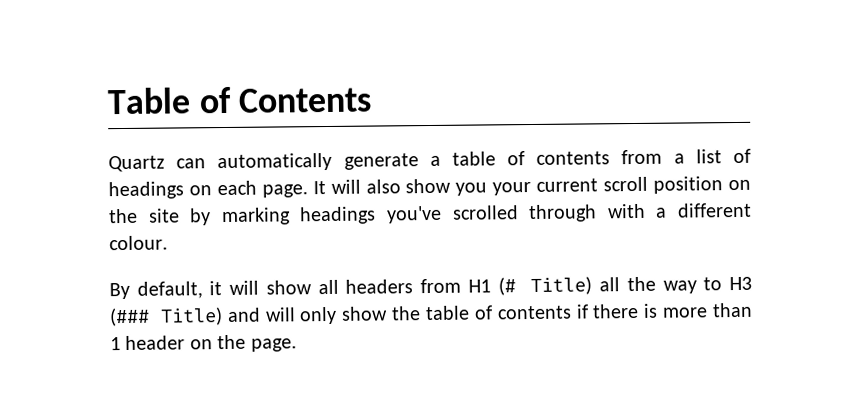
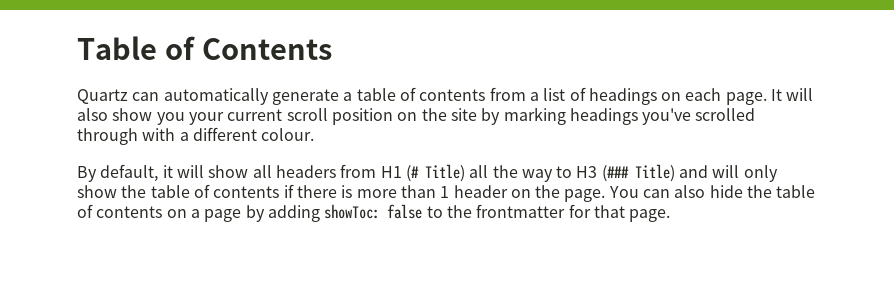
+ You can also hide the table of contents on a page by adding showToc: false to the frontmatter for that page.

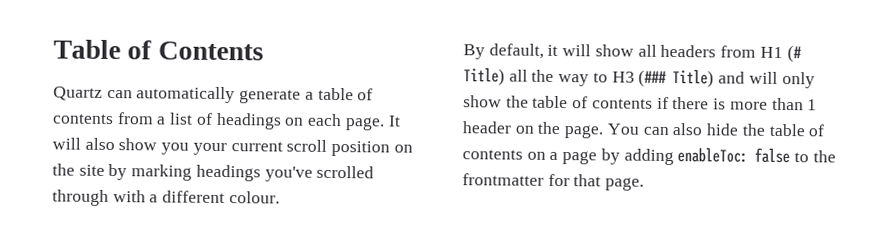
- You can also hide the table of contents on a page by adding showToc: false to the frontmatter for that page.
+ You can also hide the table of contents on a page by adding enableToc: false to the frontmatter for that page.

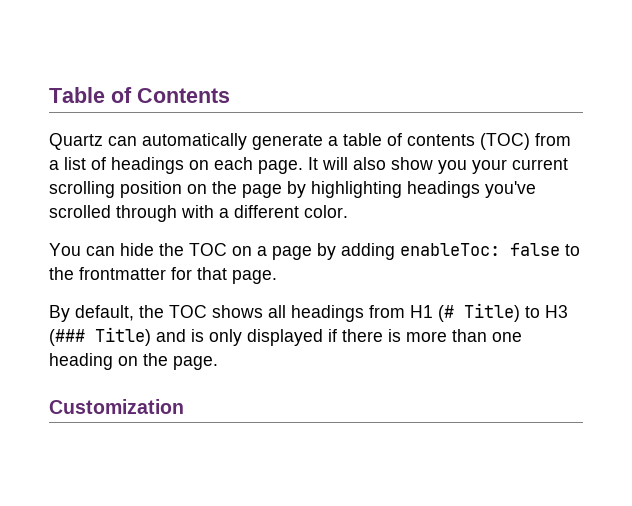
- Quartz can automatically generate a table of contents from a list of headings on each page.
+ Quartz can automatically generate a table of contents (TOC) from a list of headings on each page.
- It will also show you your current scroll position on the site by marking headings you've scrolled through with a different colour.
- By default, it will show all headers from H1 (# Title) all the way to H3 (### Title) and will only show the table of contents if there is more than 1 header on the page. You can also hide the table of contents on a page by adding enableToc: false to the frontmatter for that page.
+ It will also show you your current scrolling position on the page by highlighting headings you've scrolled through with a different color.
+ You can hide the TOC on a page by adding enableToc: false to the frontmatter for that page.
+ By default, the TOC shows all headings from H1 (# Title) to H3 (### Title) and is only displayed if there is more than one heading on the page.
+ Customization

